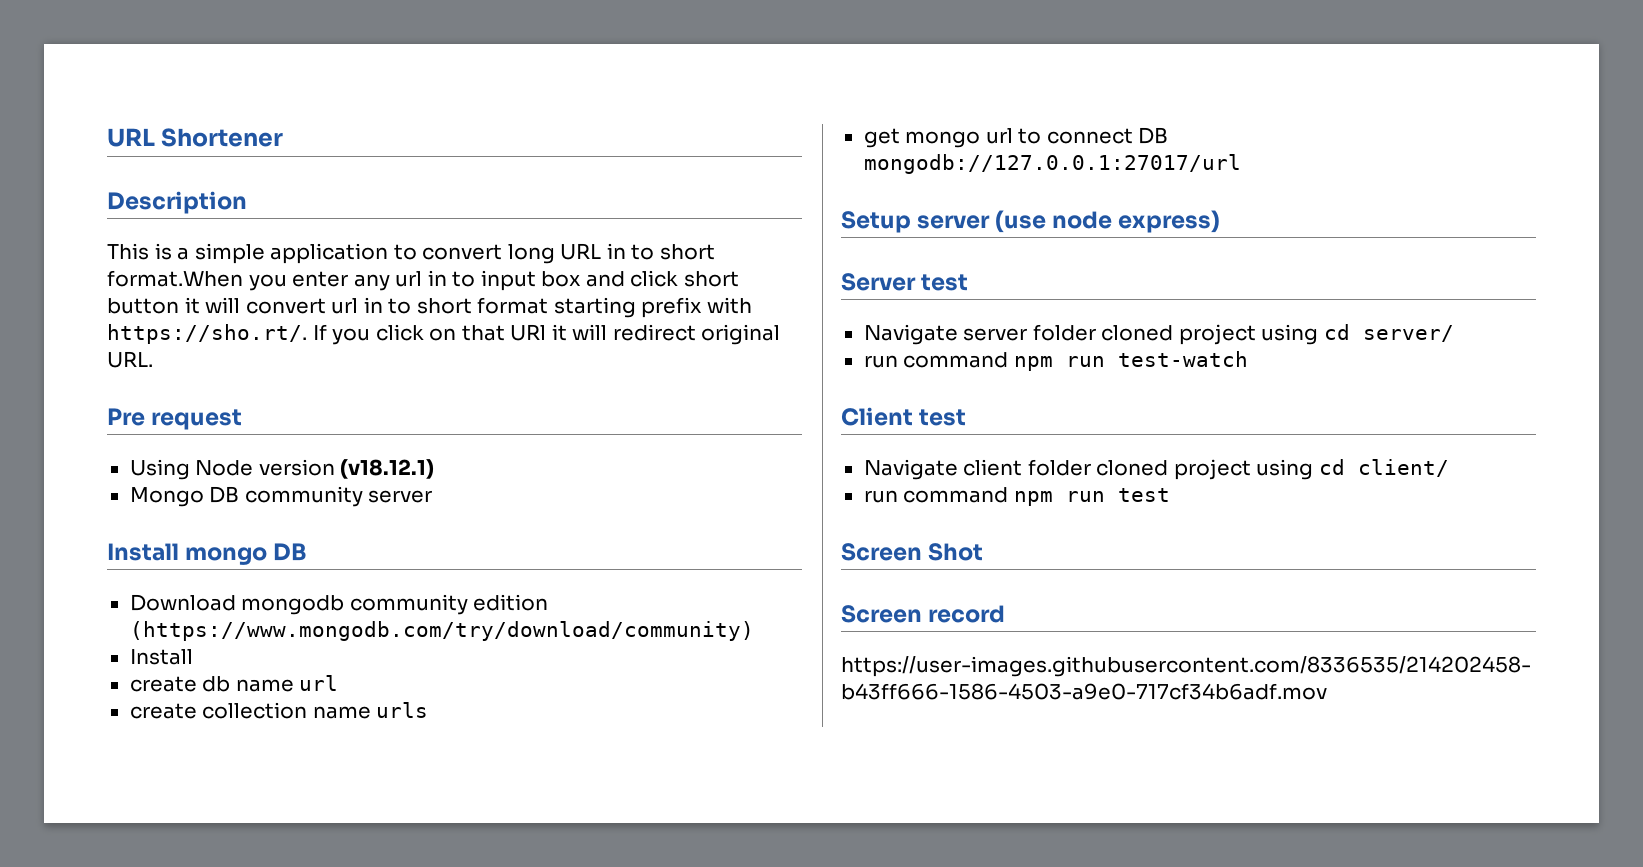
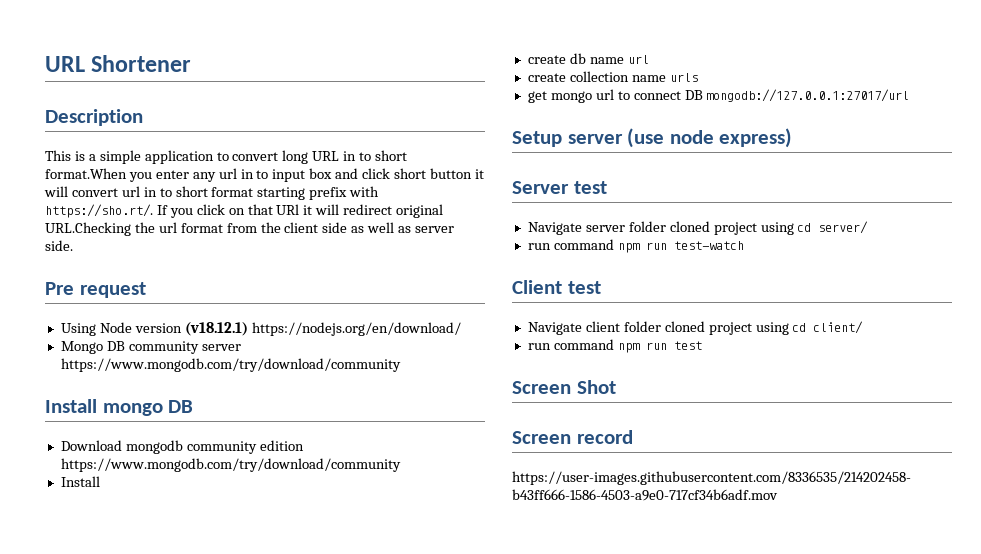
- This is a simple application to convert long URL in to short format.When you enter any url in to input box and click short button it will convert url in to short format starting prefix with https://sho.rt/. If you click on that URl it will redirect original URL.
+ This is a simple application to convert long URL in to short format.When you enter any url in to input box and click short button it will convert url in to short format starting prefix with https://sho.rt/. If you click on that URl it will redirect original URL.Checking the url format from the client side as well as server side.
- Using Node version (v18.12.1)
+ Using Node version (v18.12.1) https://nodejs.org/en/download/
- Mongo DB community server
+ Mongo DB community server https://www.mongodb.com/try/download/community
- Download mongodb community edition (https://www.mongodb.com/try/download/community)
+ Download mongodb community edition https://www.mongodb.com/try/download/community

